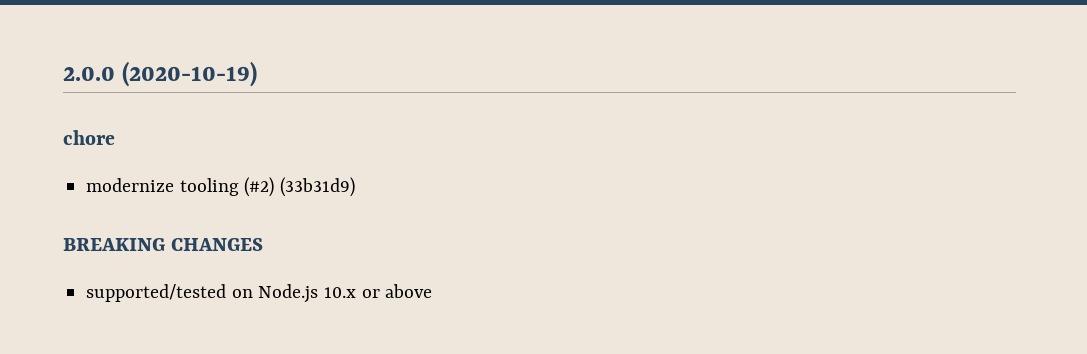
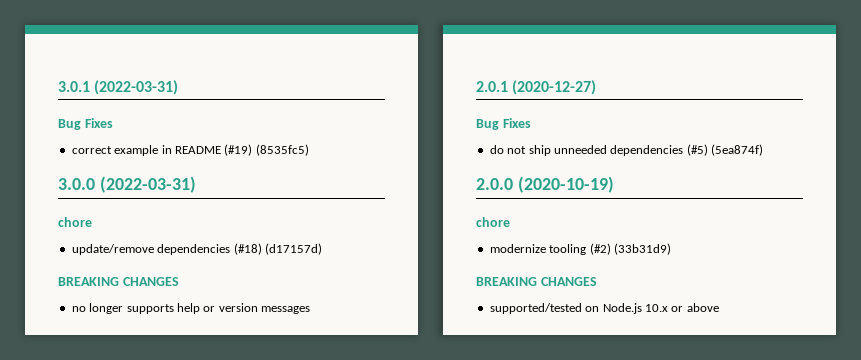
+ 3.0.1 (2022-03-31)
+ Bug Fixes
+ correct example in README (#19) (8535fc5)
+ 3.0.0 (2022-03-31)
+ chore
+ update/remove dependencies (#18) (d17157d)
+ BREAKING CHANGES
+ no longer supports help or version messages
+ 2.0.1 (2020-12-27)
+ Bug Fixes
+ do not ship unneeded dependencies (#5) (5ea874f)

